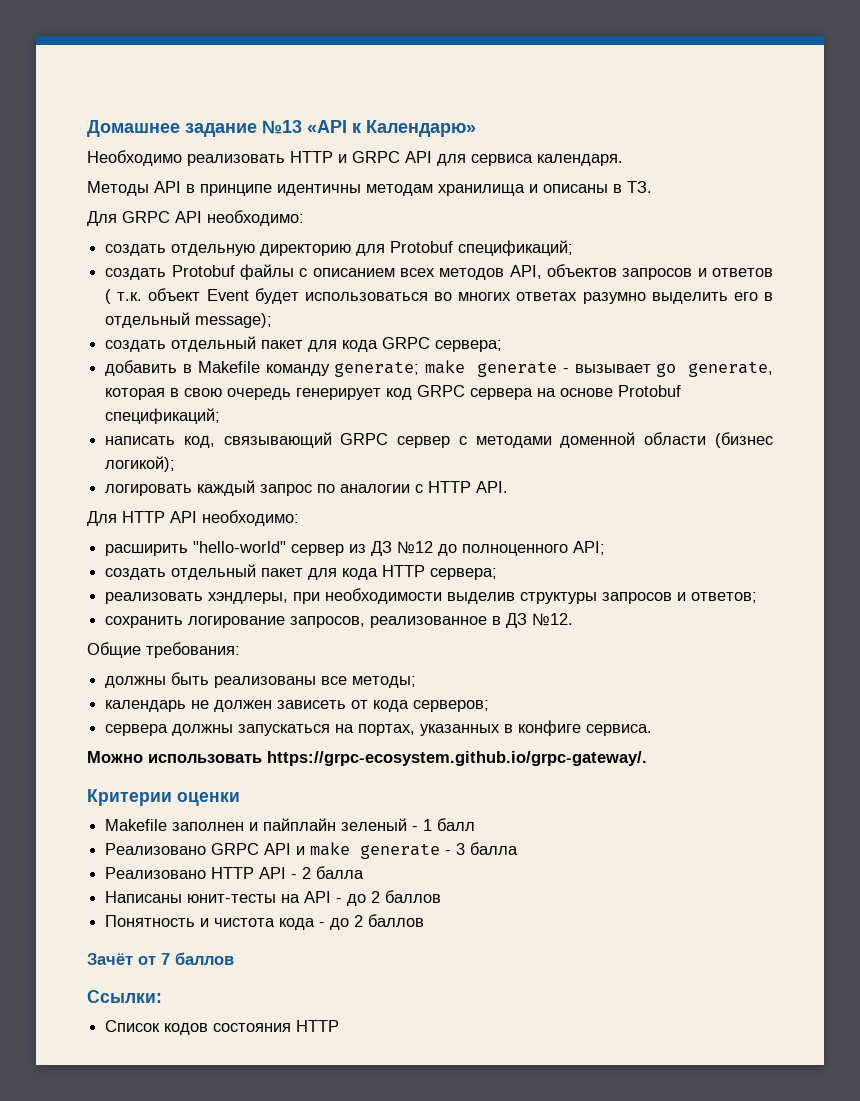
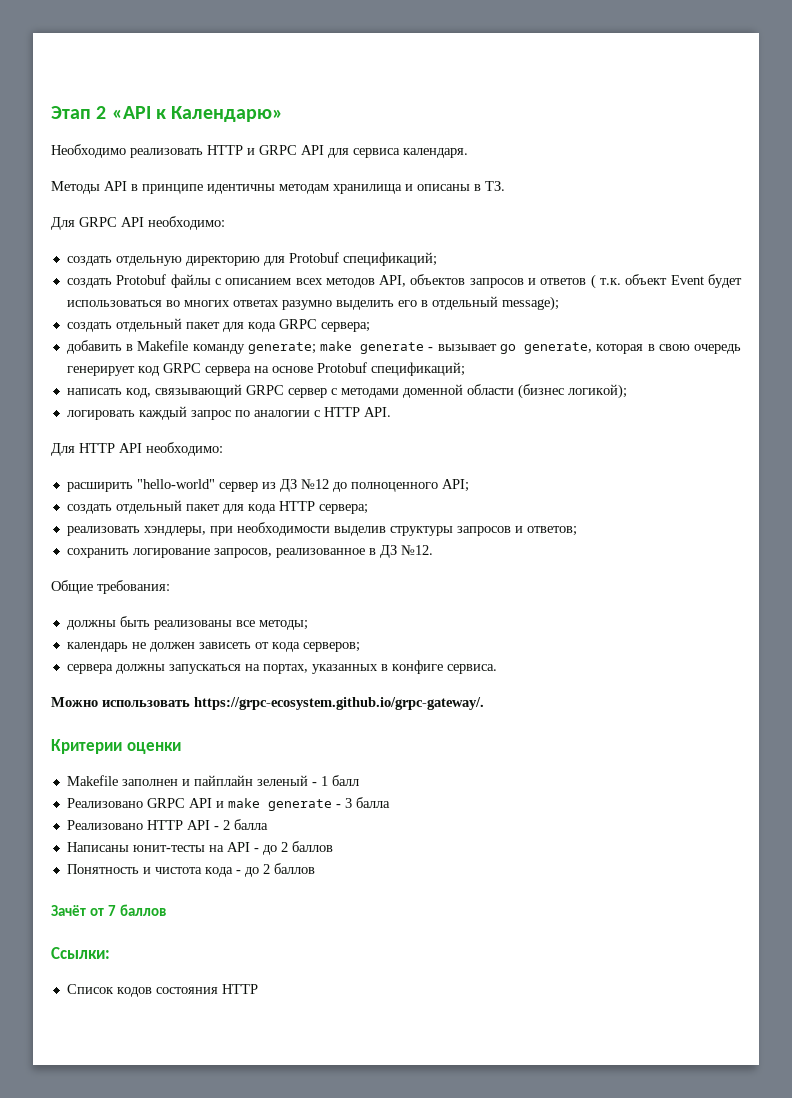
- Домашнее задание №13 «API к Календарю»
+ Этап 2 «API к Календарю»

